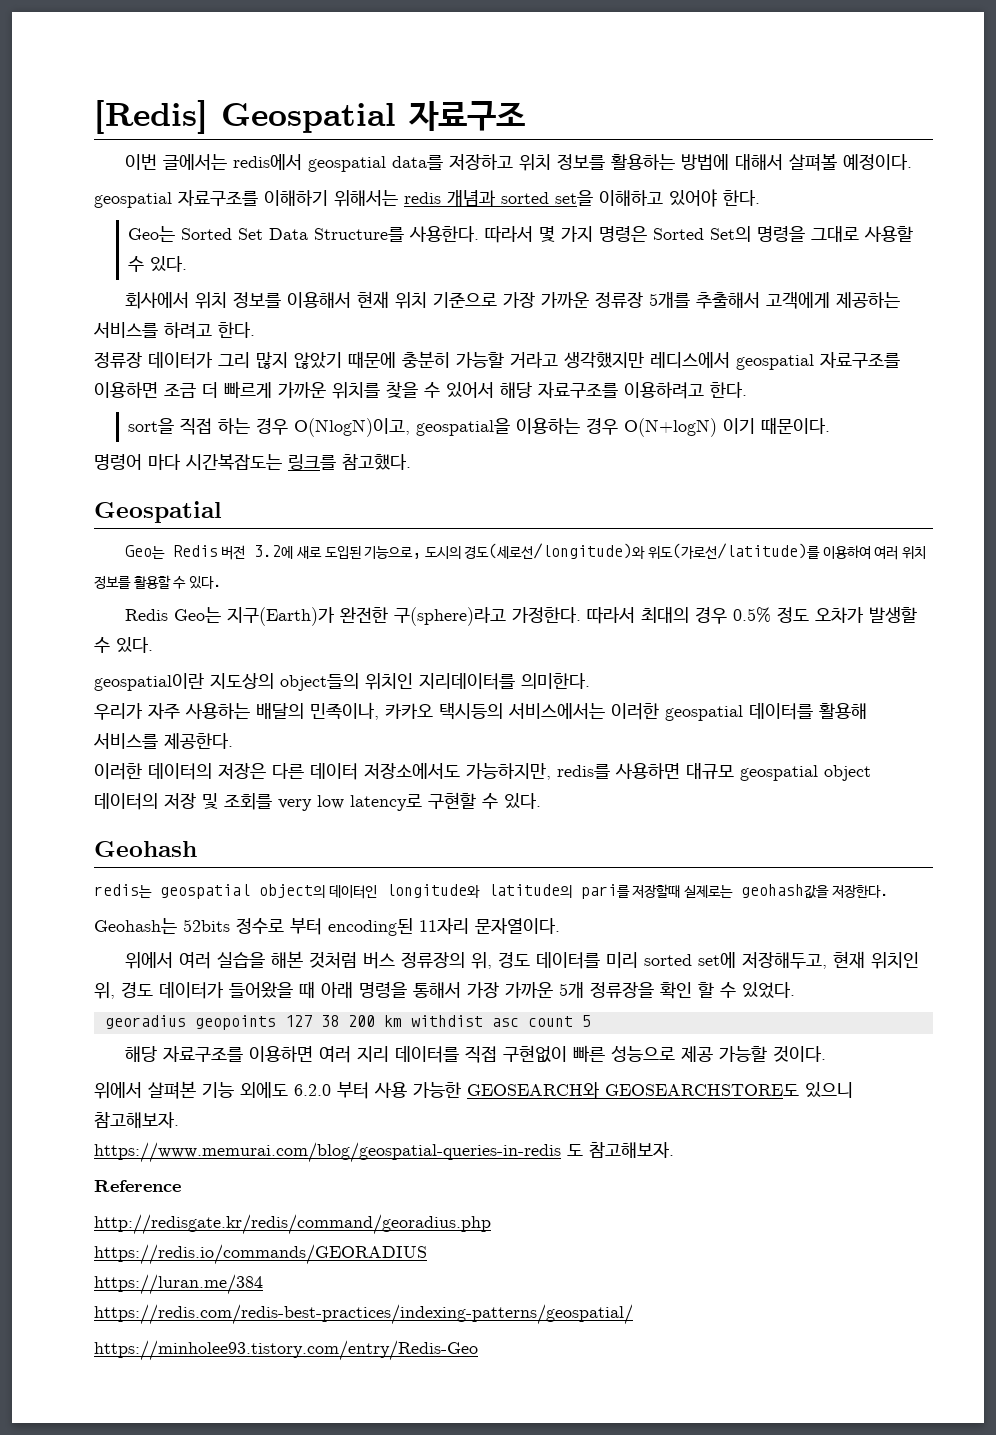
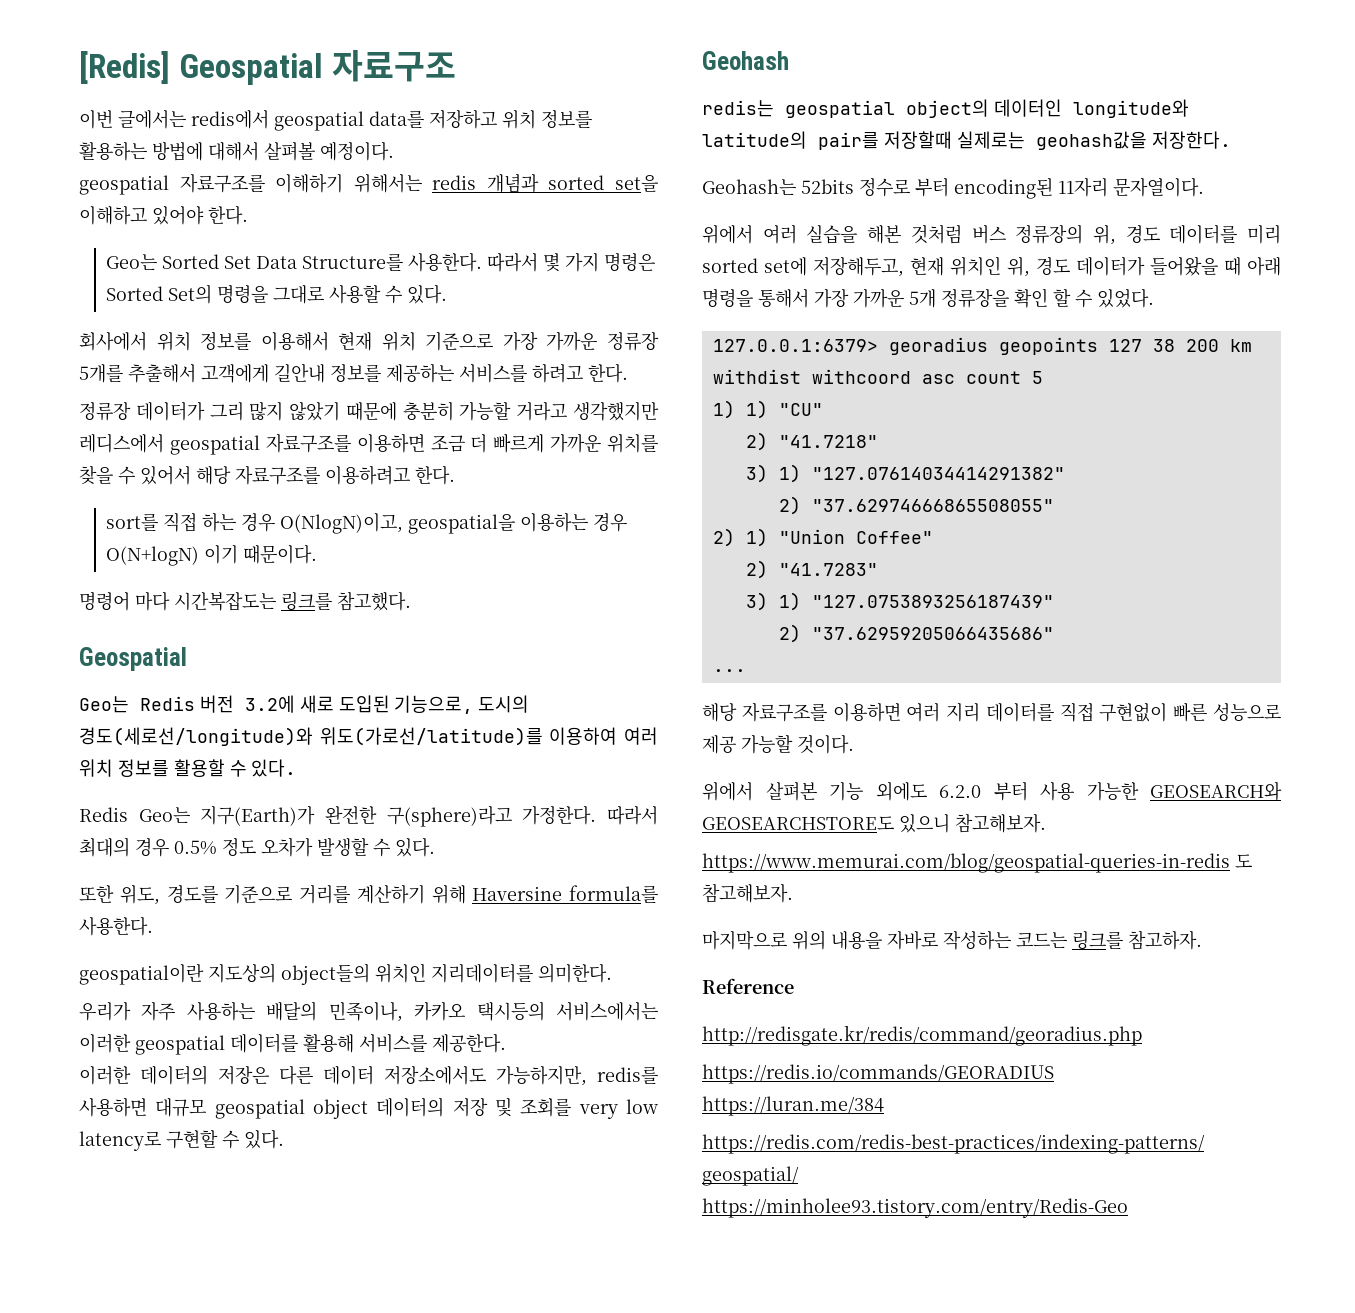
- 회사에서 위치 정보를 이용해서 현재 위치 기준으로 가장 가까운 정류장 5개를 추출해서 고객에게 제공하는 서비스를 하려고 한다.
+ 회사에서 위치 정보를 이용해서 현재 위치 기준으로 가장 가까운 정류장 5개를 추출해서 고객에게 길안내 정보를 제공하는 서비스를 하려고 한다.
- sort을 직접 하는 경우 O(NlogN)이고, geospatial을 이용하는 경우 O(N+logN) 이기 때문이다.
+ sort를 직접 하는 경우 O(NlogN)이고, geospatial을 이용하는 경우 O(N+logN) 이기 때문이다.
+ 또한 위도, 경도를 기준으로 거리를 계산하기 위해 Haversine formula를 사용한다.
- redis는 geospatial object의 데이터인 longitude와 latitude의 pari를 저장할때 실제로는 geohash값을 저장한다.
+ redis는 geospatial object의 데이터인 longitude와 latitude의 pair를 저장할때 실제로는 geohash값을 저장한다.
- georadius geopoints 127 38 200 km withdist asc count 5
+ 127.0.0.1:6379> georadius geopoints 127 38 200 km withdist withcoord asc count 5
+ 1) 1) "CU"
+ 2) "41.7218"
+ 3) 1) "127.07614034414291382"
+ 2) "37.62974666865508055"
+ 2) 1) "Union Coffee"
+ 2) "41.7283"
+ 3) 1) "127.0753893256187439"
+ 2) "37.62959205066435686"
+ ...
+ 마지막으로 위의 내용을 자바로 작성하는 코드는 링크를 참고하자.

